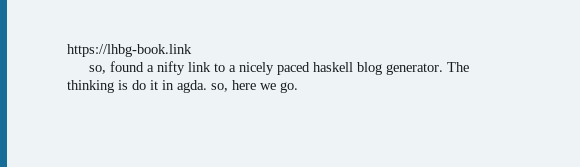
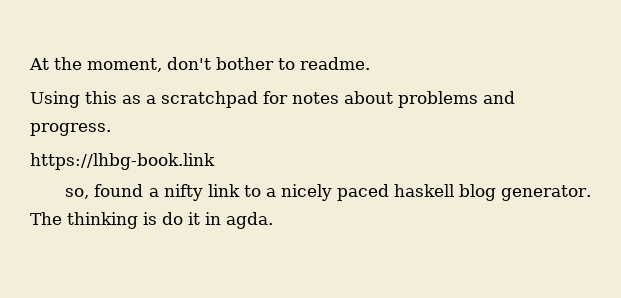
+ At the moment, don't bother to readme.
+ Using this as a scratchpad for notes about problems and progress.
- The thinking is do it in agda. so, here we go.
+ The thinking is do it in agda.

